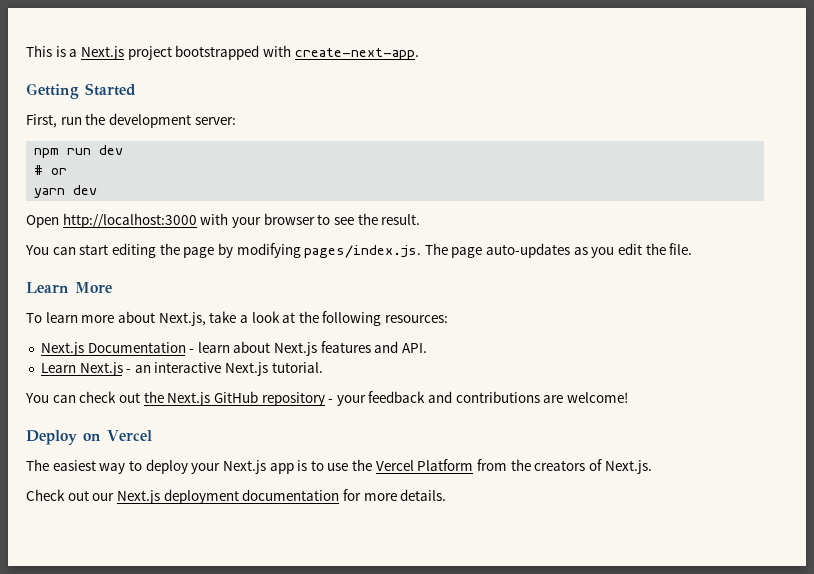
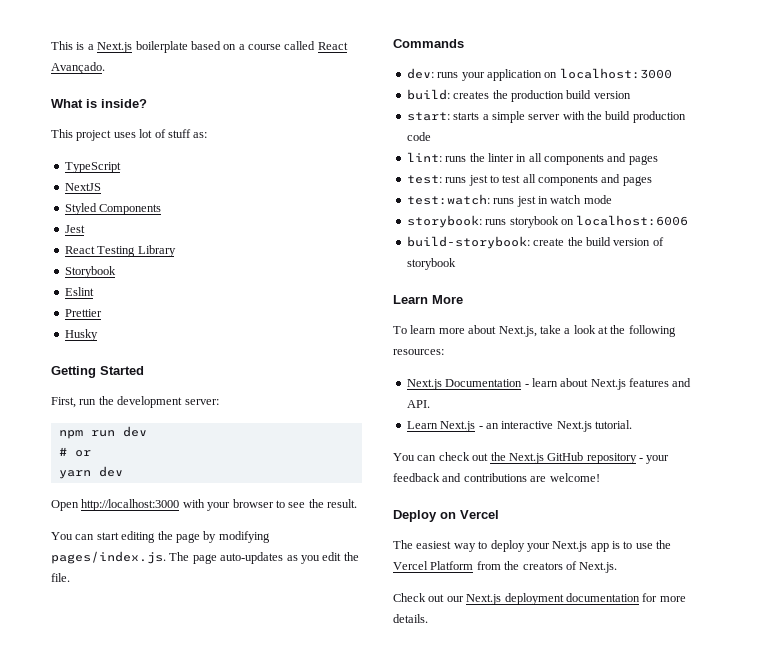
- This is a Next.js project bootstrapped with create-next-app.
+ This is a Next.js boilerplate based on a course called React Avançado.
+ What is inside?
+ This project uses lot of stuff as:
+ TypeScript
+ NextJS
+ Styled Components
+ Jest
+ React Testing Library
+ Storybook
+ Eslint
+ Prettier
+ Husky
+ Commands
+ dev: runs your application on localhost:3000
+ build: creates the production build version
+ start: starts a simple server with the build production code
+ lint: runs the linter in all components and pages
+ test: runs jest to test all components and pages
+ test:watch: runs jest in watch mode
+ storybook: runs storybook on localhost:6006
+ build-storybook: create the build version of storybook

